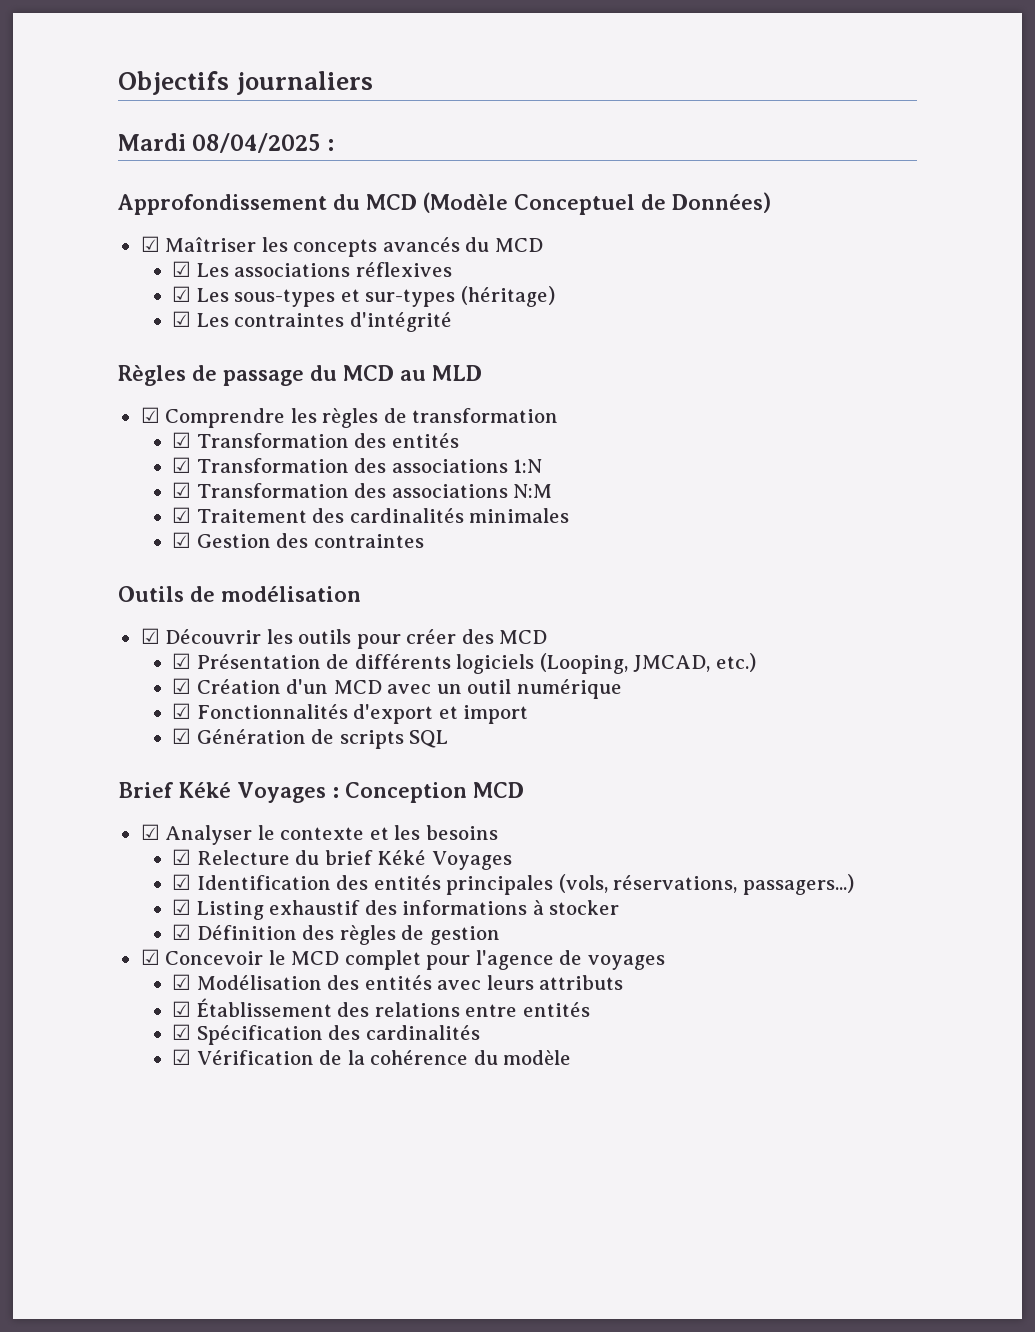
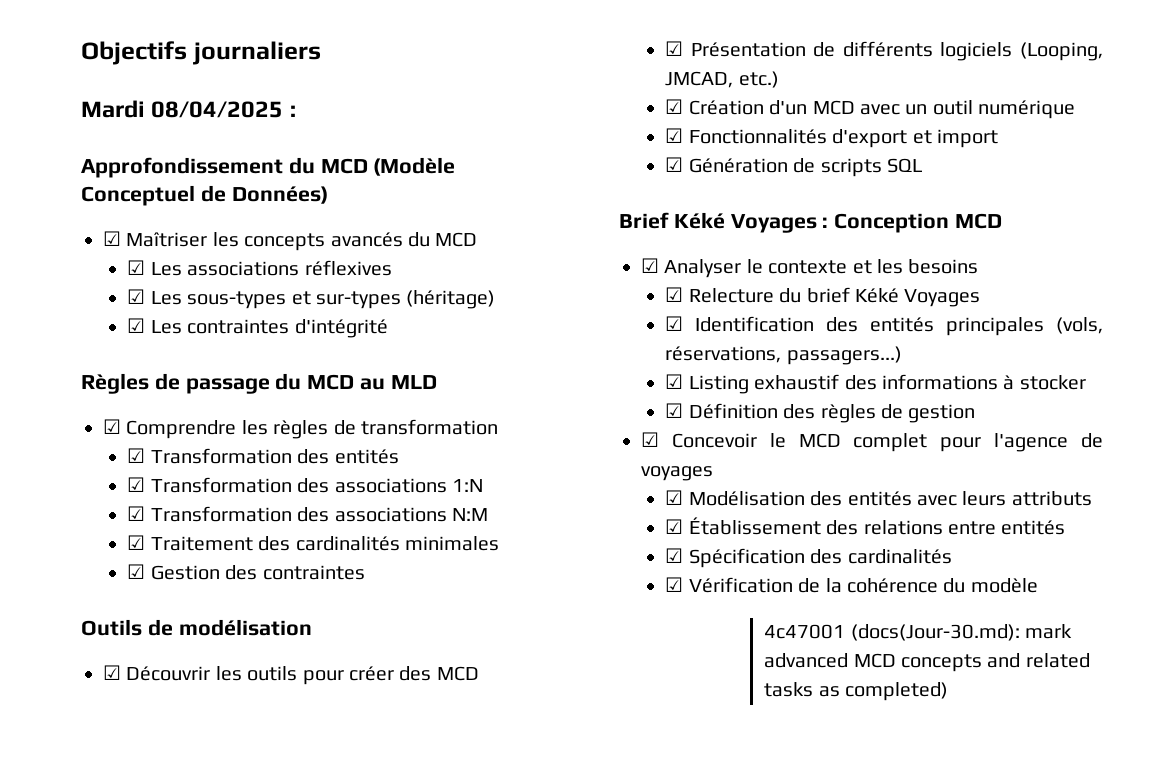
+ 4c47001 (docs(Jour-30.md): mark advanced MCD concepts and related tasks as completed)

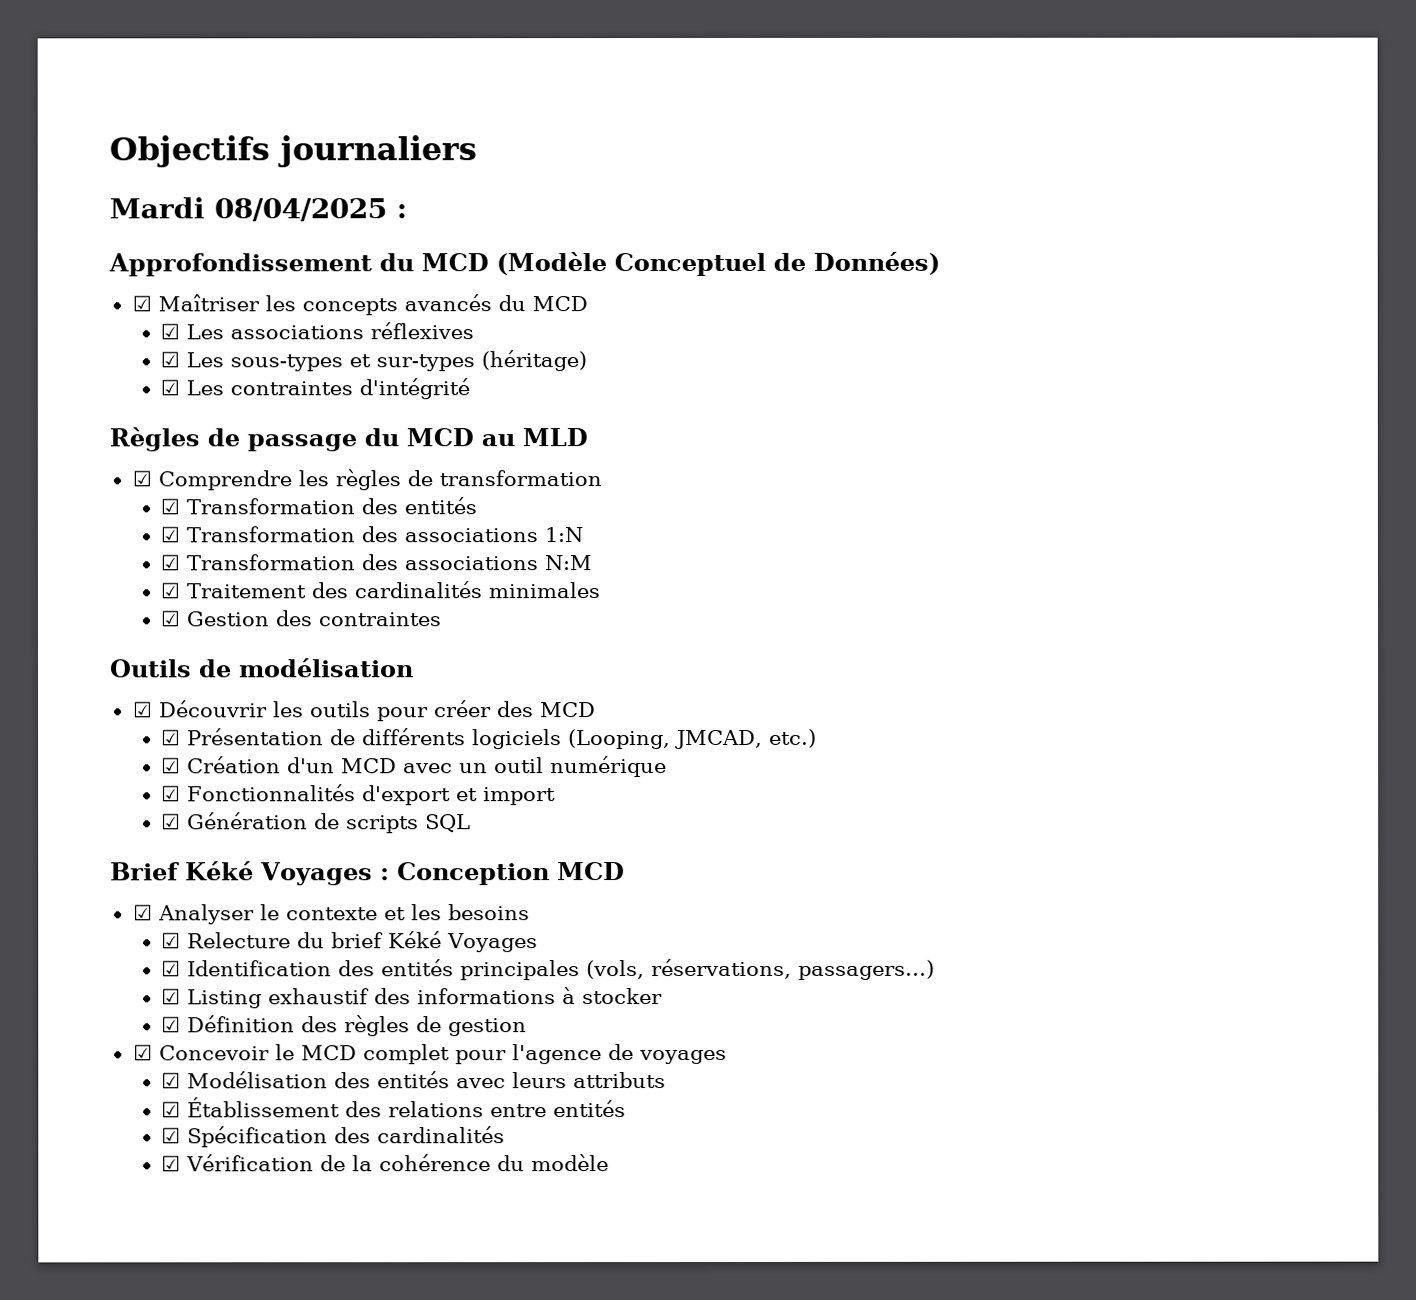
- 4c47001 (docs(Jour-30.md): mark advanced MCD concepts and related tasks as completed)

